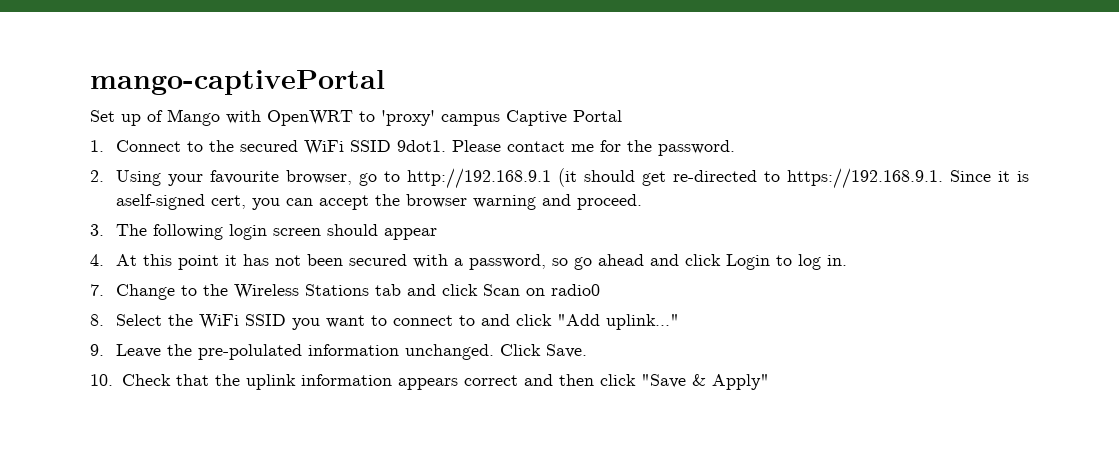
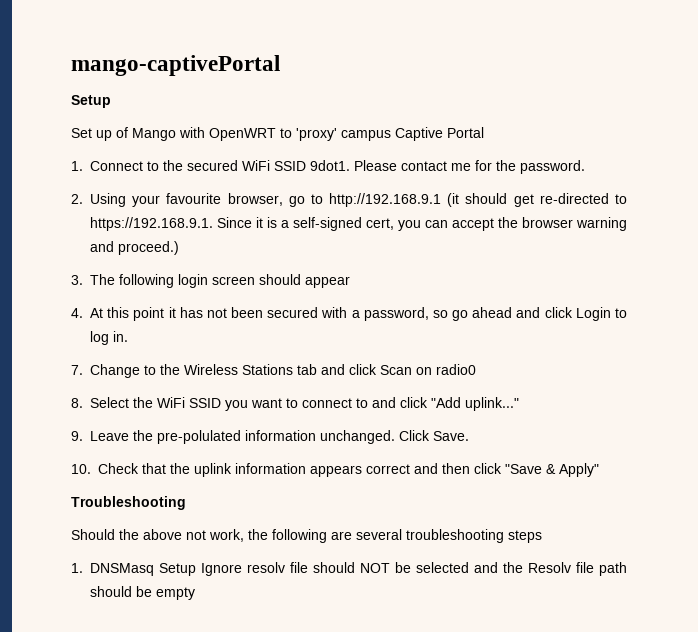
  mango-captivePortal
+ Setup
- 2. Using your favourite browser, go to http://192.168.9.1 (it should get re-directed to https://192.168.9.1. Since it is aself-signed cert, you can accept the browser warning and proceed.
+ 2. Using your favourite browser, go to http://192.168.9.1 (it should get re-directed to https://192.168.9.1. Since it is a self-signed cert, you can accept the browser warning and proceed.)
+ Troubleshooting
+ Should the above not work, the following are several troubleshooting steps
+ 1. DNSMasq Setup Ignore resolv file should NOT be selected and the Resolv file path should be empty

